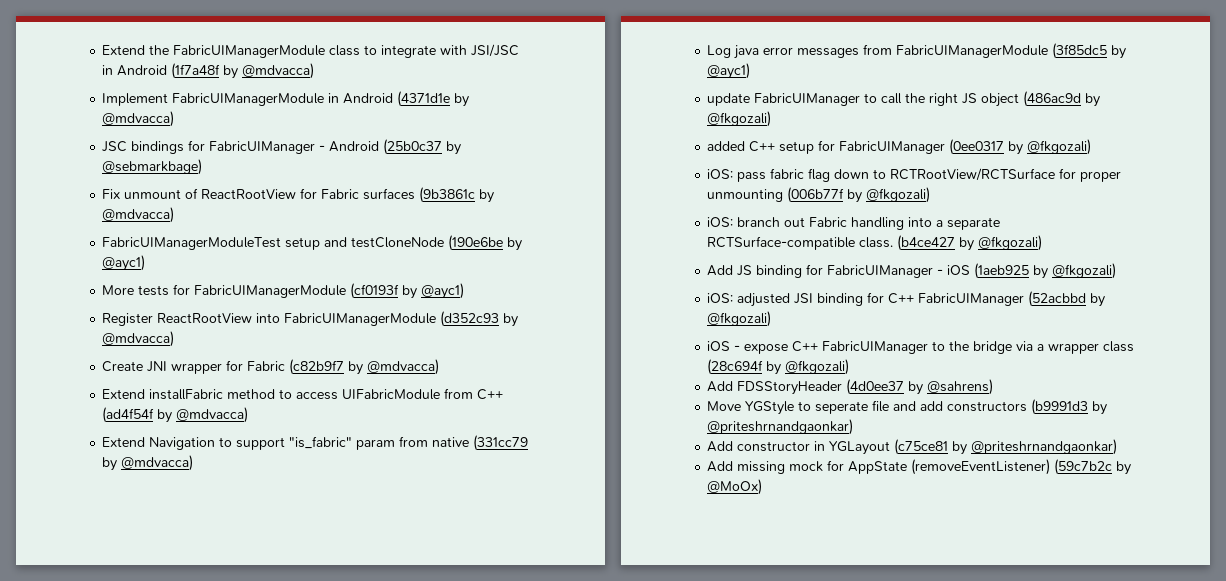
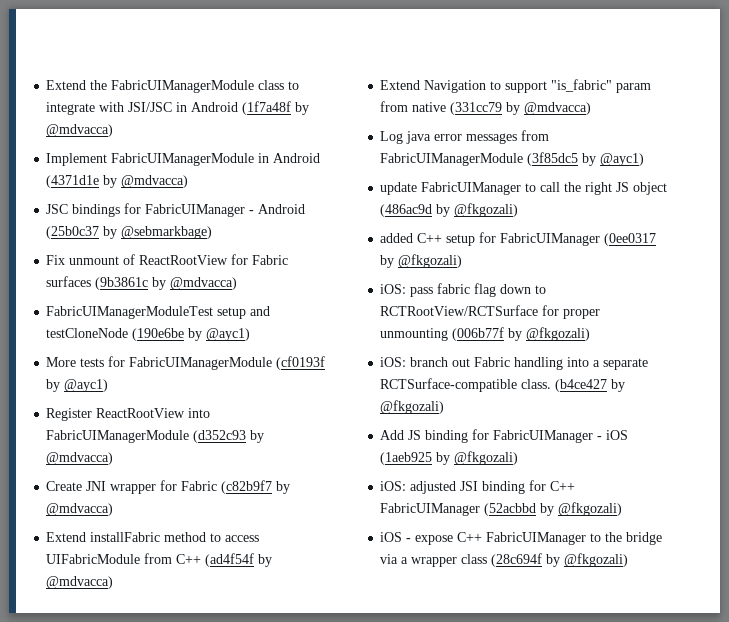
- Add FDSStoryHeader (4d0ee37 by @sahrens)
- Move YGStyle to seperate file and add constructors (b9991d3 by @priteshrnandgaonkar)
- Add constructor in YGLayout (c75ce81 by @priteshrnandgaonkar)
- Add missing mock for AppState (removeEventListener) (59c7b2c by @MoOx)

